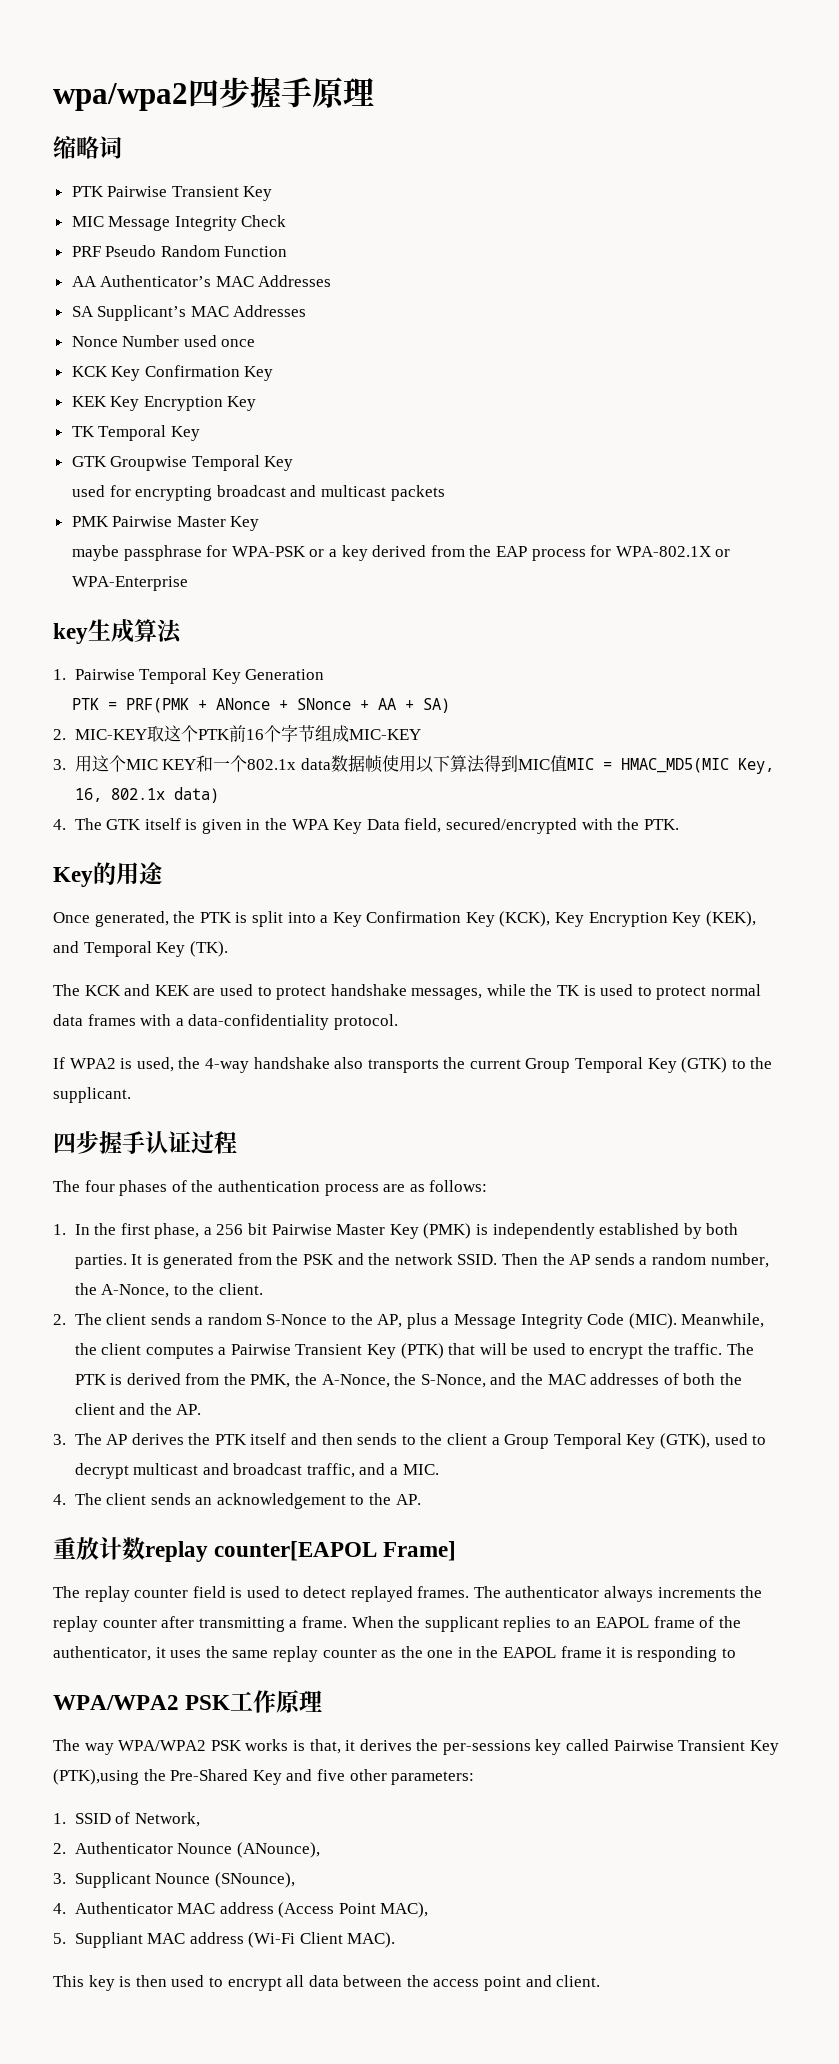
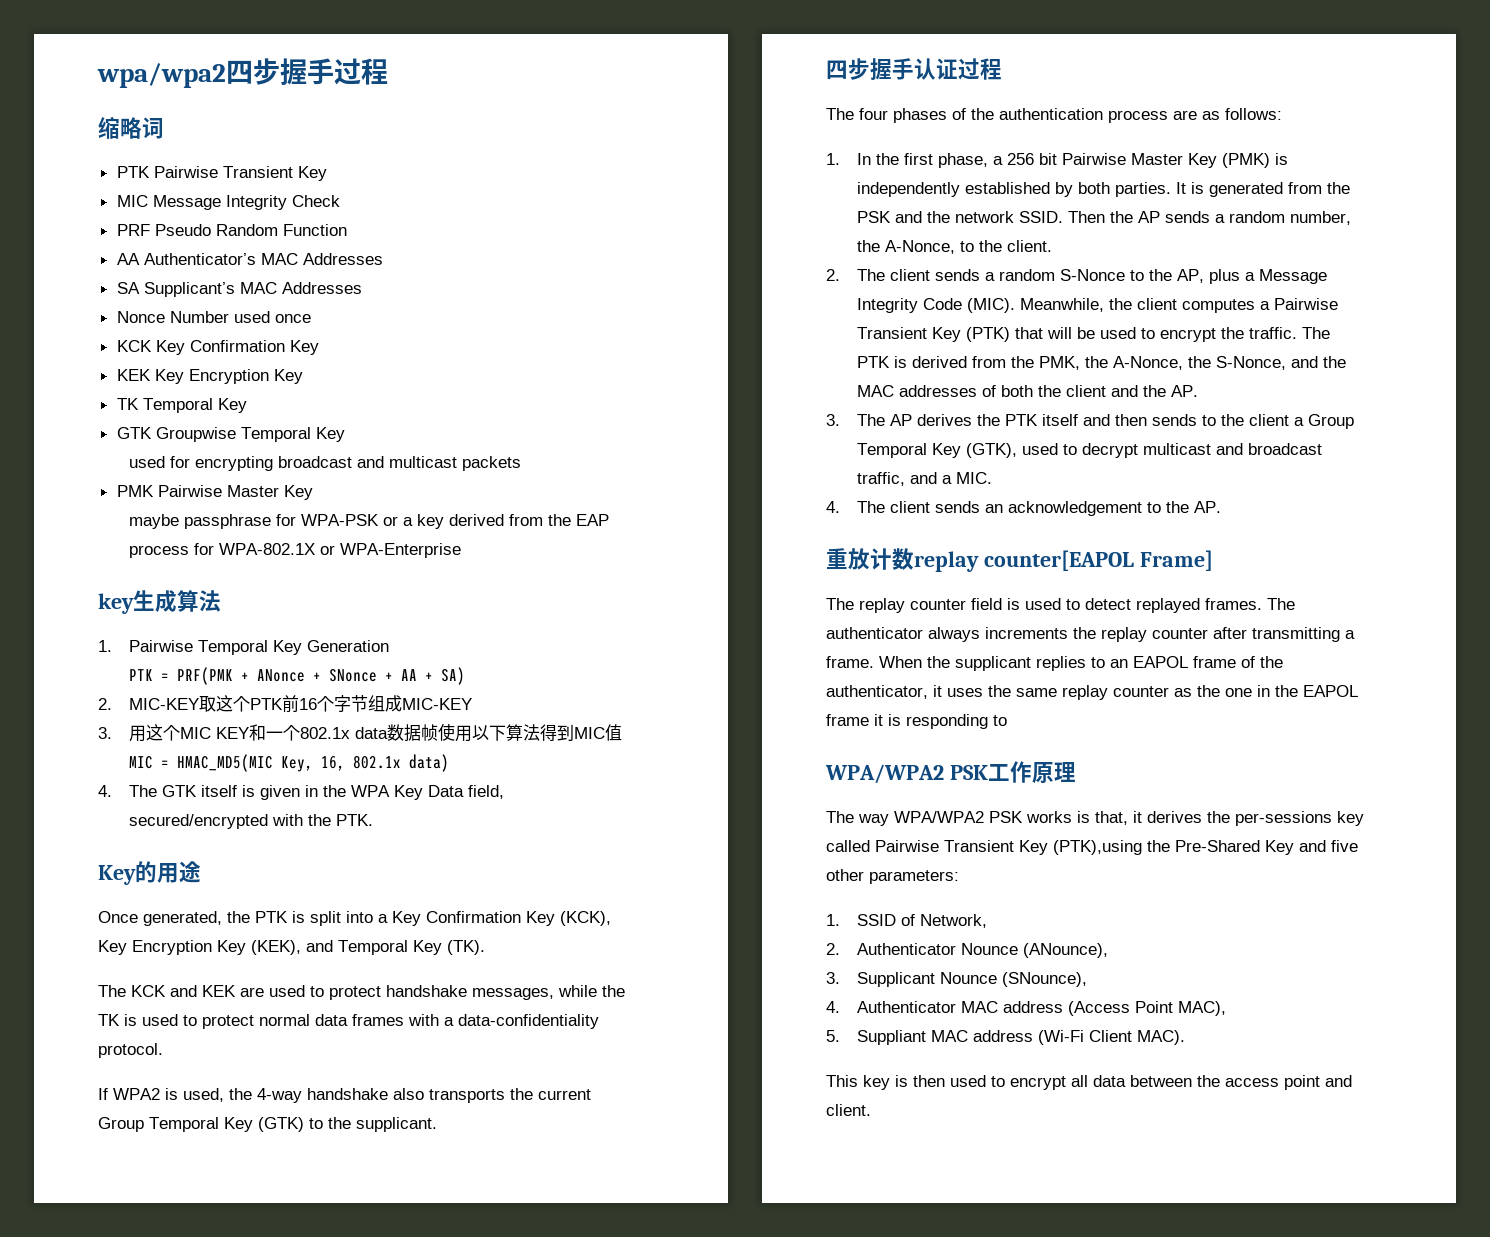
- wpa/wpa2四步握手原理
+ wpa/wpa2四步握手过程

